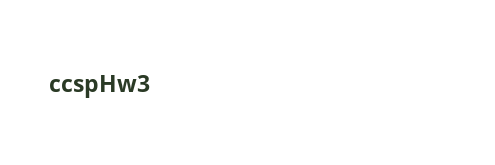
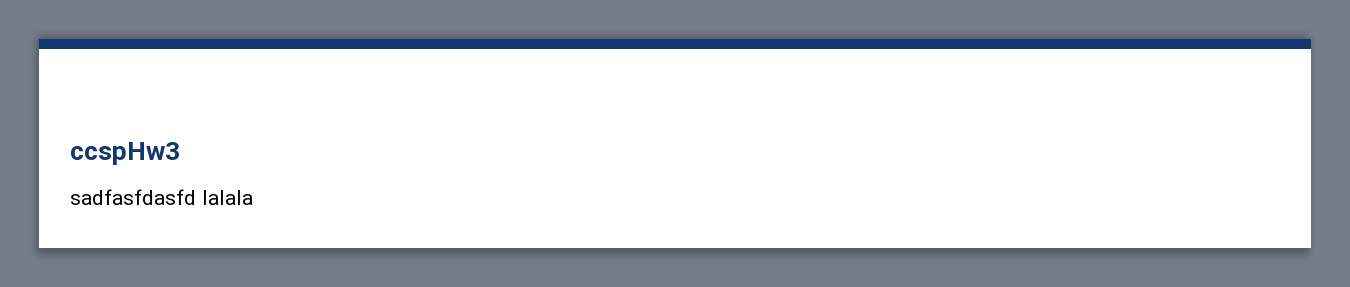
+ sadfasfdasfd lalala

